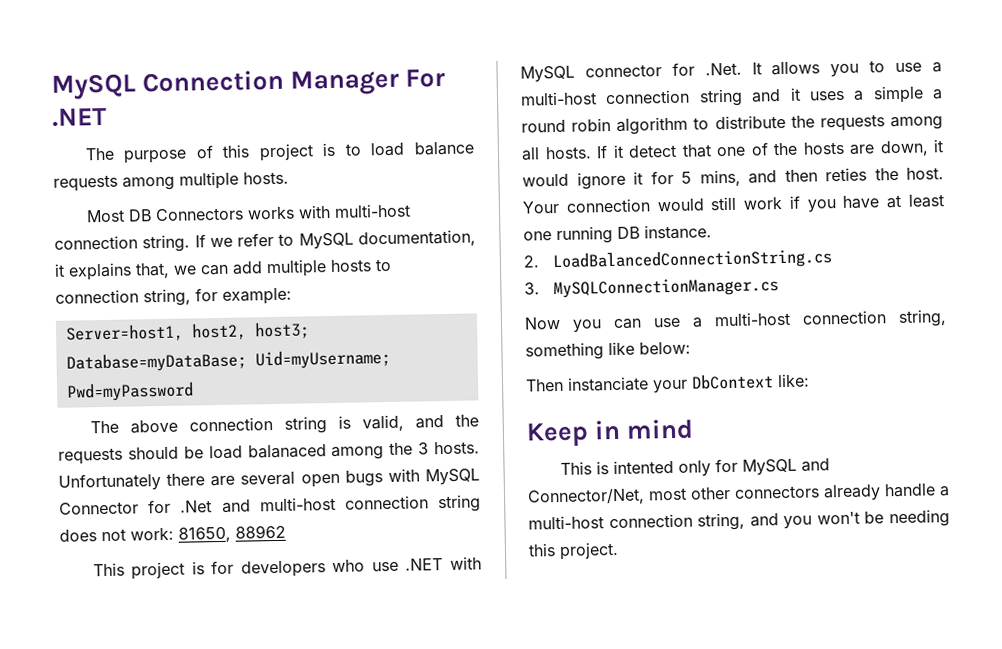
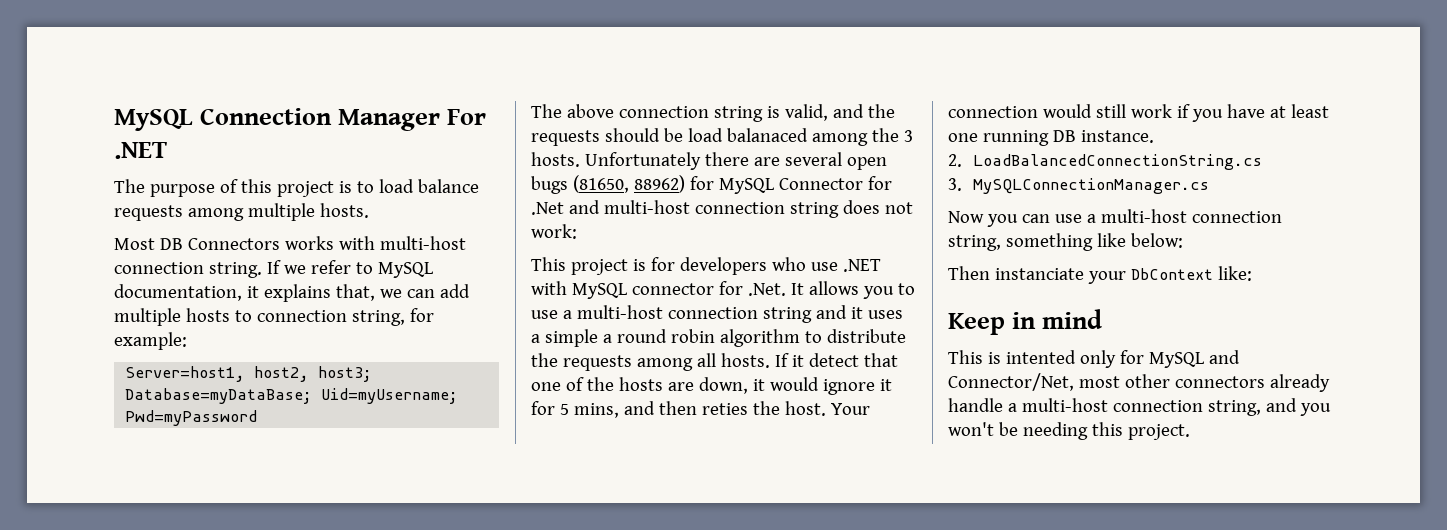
- Unfortunately there are several open bugs with MySQL Connector for .Net and multi-host connection string does not work: 81650, 88962
+ Unfortunately there are several open bugs (81650, 88962) for MySQL Connector for .Net and multi-host connection string does not work:

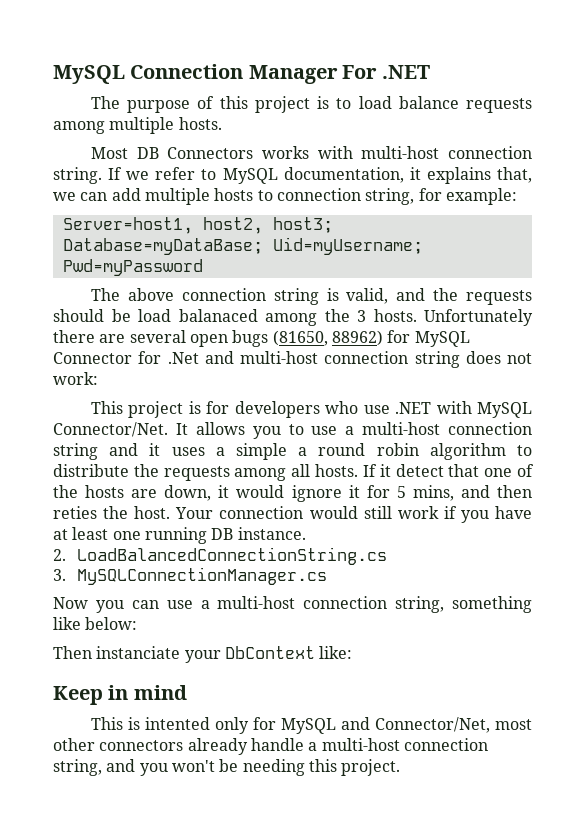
- This project is for developers who use .NET with MySQL connector for .Net. It allows you to use a multi-host connection string and it uses a simple a round robin algorithm to distribute the requests among all hosts.
+ This project is for developers who use .NET with MySQL Connector/Net. It allows you to use a multi-host connection string and it uses a simple a round robin algorithm to distribute the requests among all hosts.

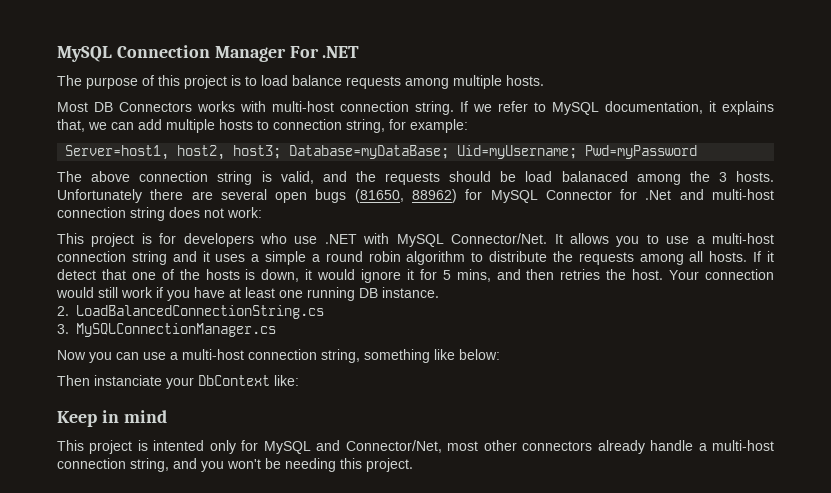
- If it detect that one of the hosts are down, it would ignore it for 5 mins, and then reties the host.
+ If it detect that one of the hosts is down, it would ignore it for 5 mins, and then retries the host.
- This is intented only for MySQL and Connector/Net, most other connectors already handle a multi-host connection string, and you won't be needing this project.
+ This project is intented only for MySQL and Connector/Net, most other connectors already handle a multi-host connection string, and you won't be needing this project.

